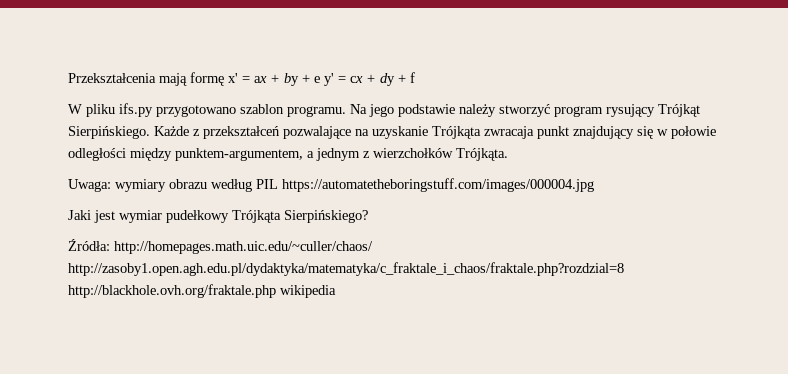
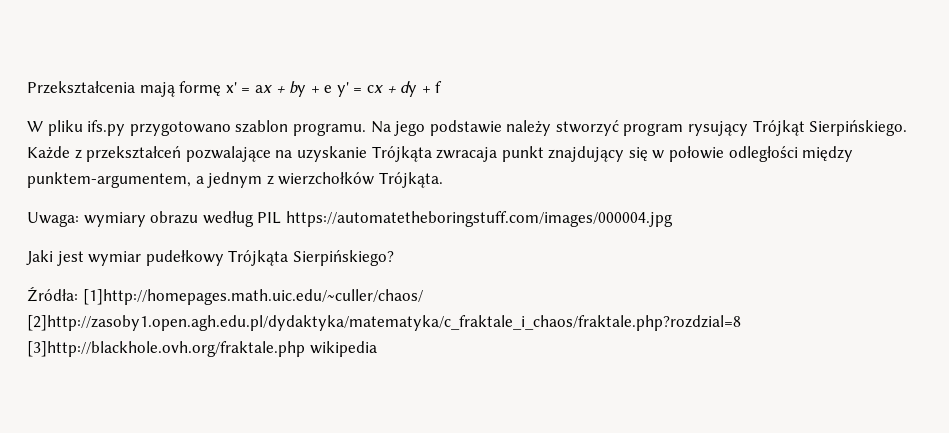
- Źródła: http://homepages.math.uic.edu/~culler/chaos/ http://zasoby1.open.agh.edu.pl/dydaktyka/matematyka/c_fraktale_i_chaos/fraktale.php?rozdzial=8 http://blackhole.ovh.org/fraktale.php wikipedia
+ Źródła: [1]http://homepages.math.uic.edu/~culler/chaos/ [2]http://zasoby1.open.agh.edu.pl/dydaktyka/matematyka/c_fraktale_i_chaos/fraktale.php?rozdzial=8 [3]http://blackhole.ovh.org/fraktale.php wikipedia

